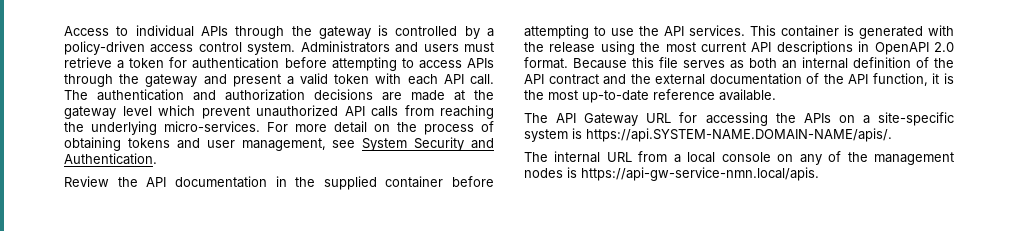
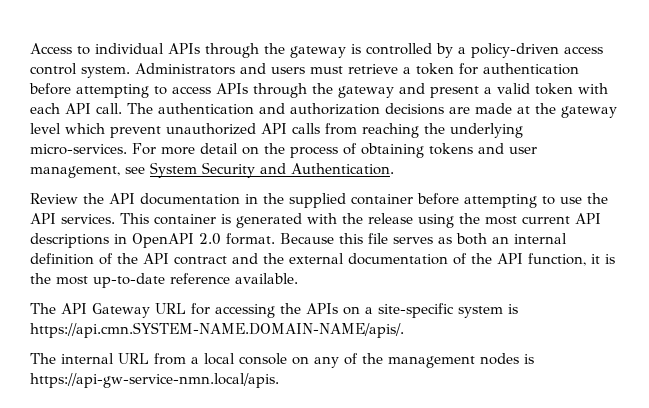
- The API Gateway URL for accessing the APIs on a site-specific system is https://api.SYSTEM-NAME.DOMAIN-NAME/apis/.
+ The API Gateway URL for accessing the APIs on a site-specific system is https://api.cmn.SYSTEM-NAME.DOMAIN-NAME/apis/.

